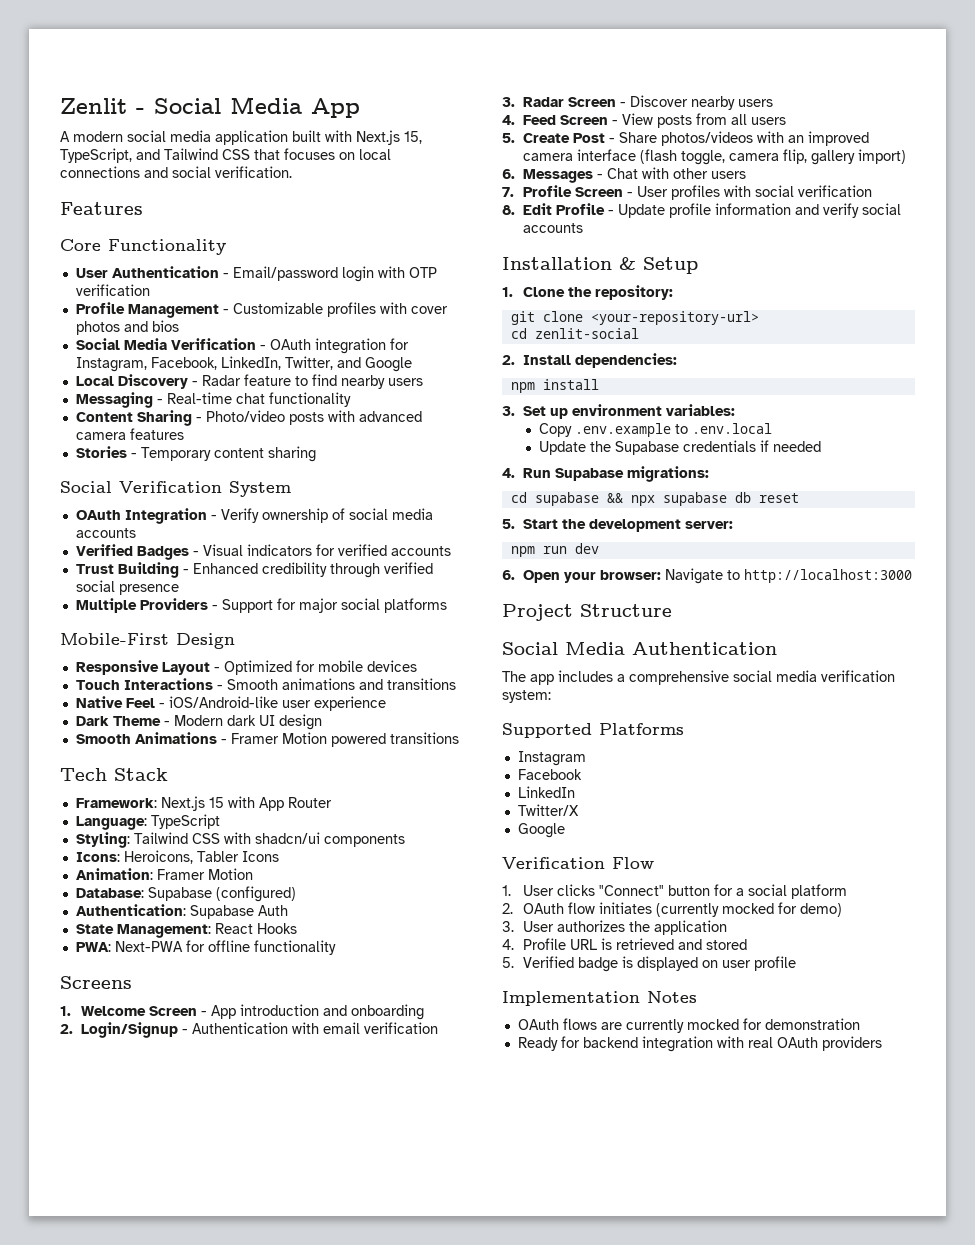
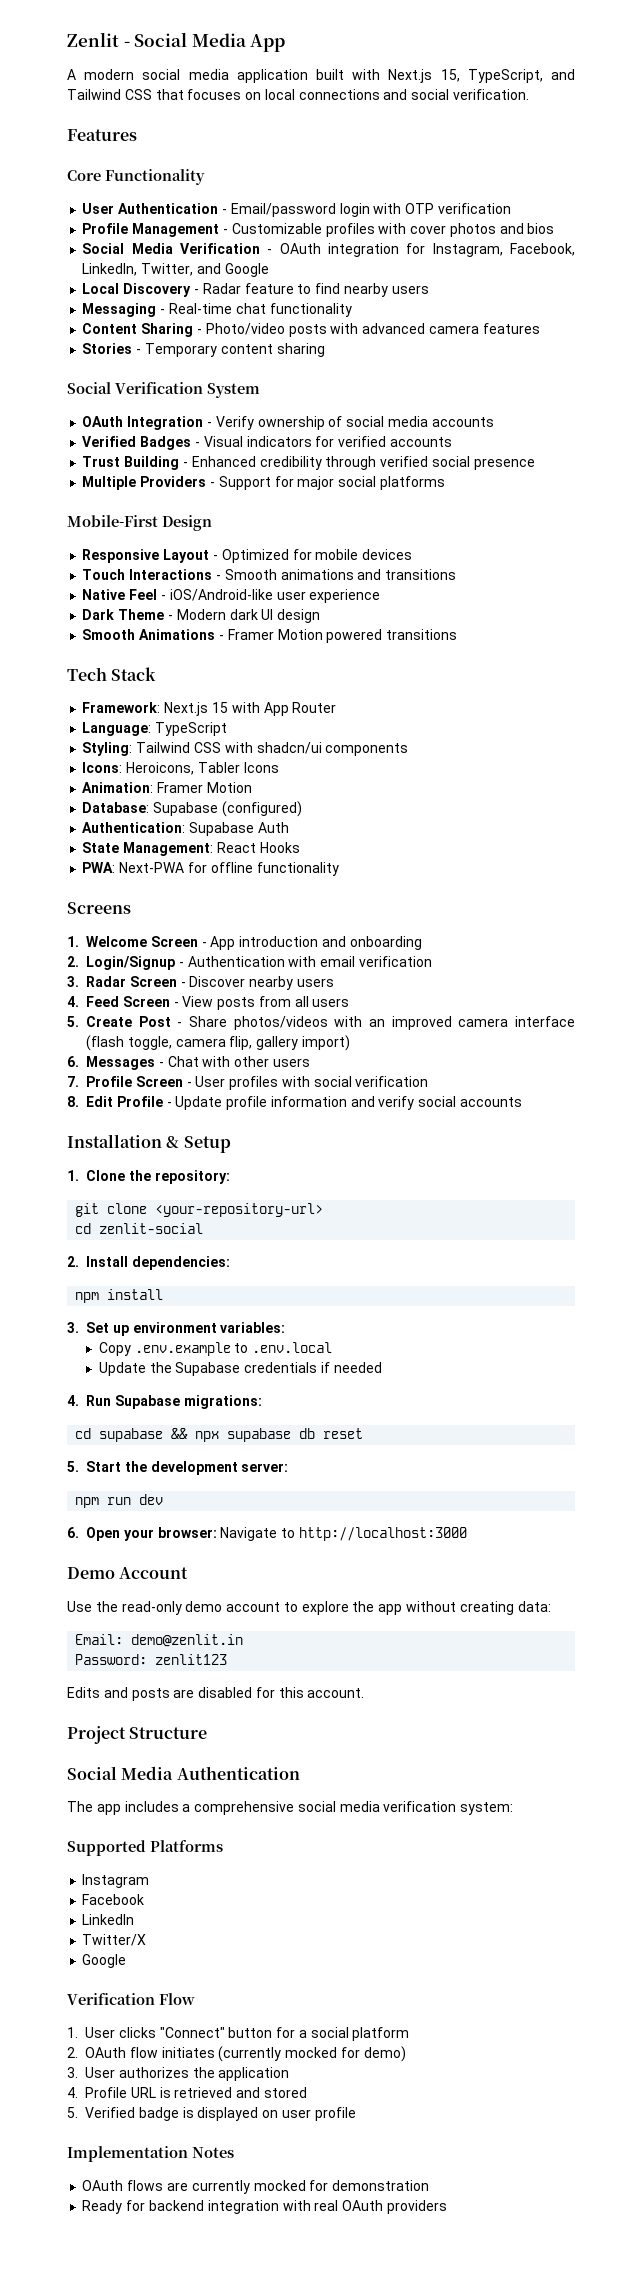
+ Demo Account
+ Use the read-only demo account to explore the app without creating data:
+ Email: demo@zenlit.in
+ Password: zenlit123
+ Edits and posts are disabled for this account.

